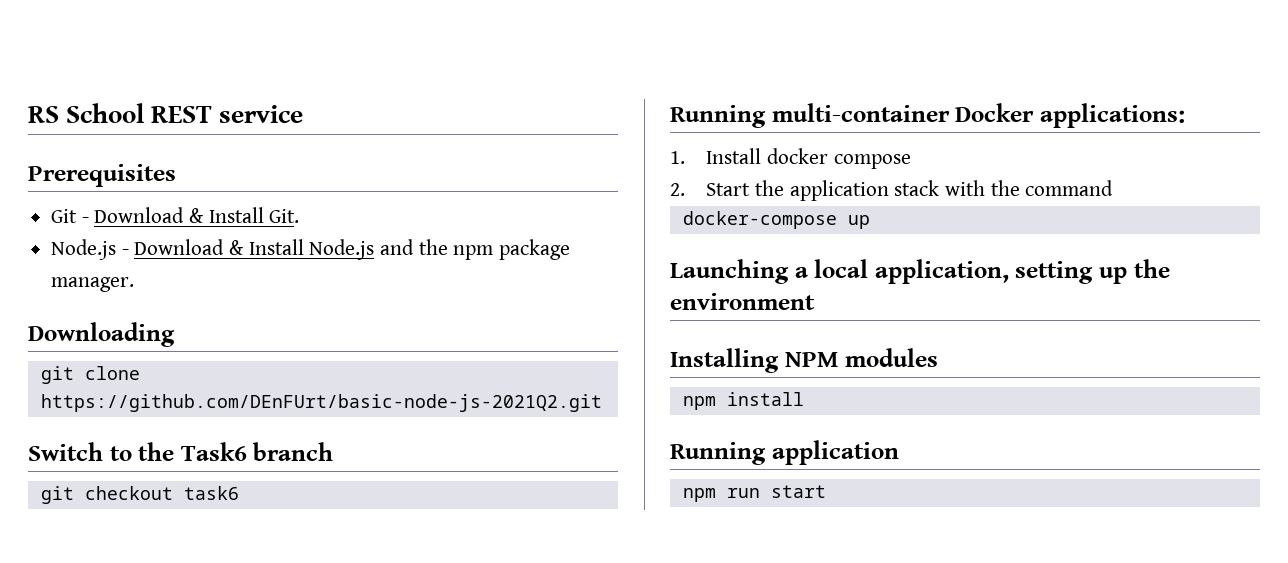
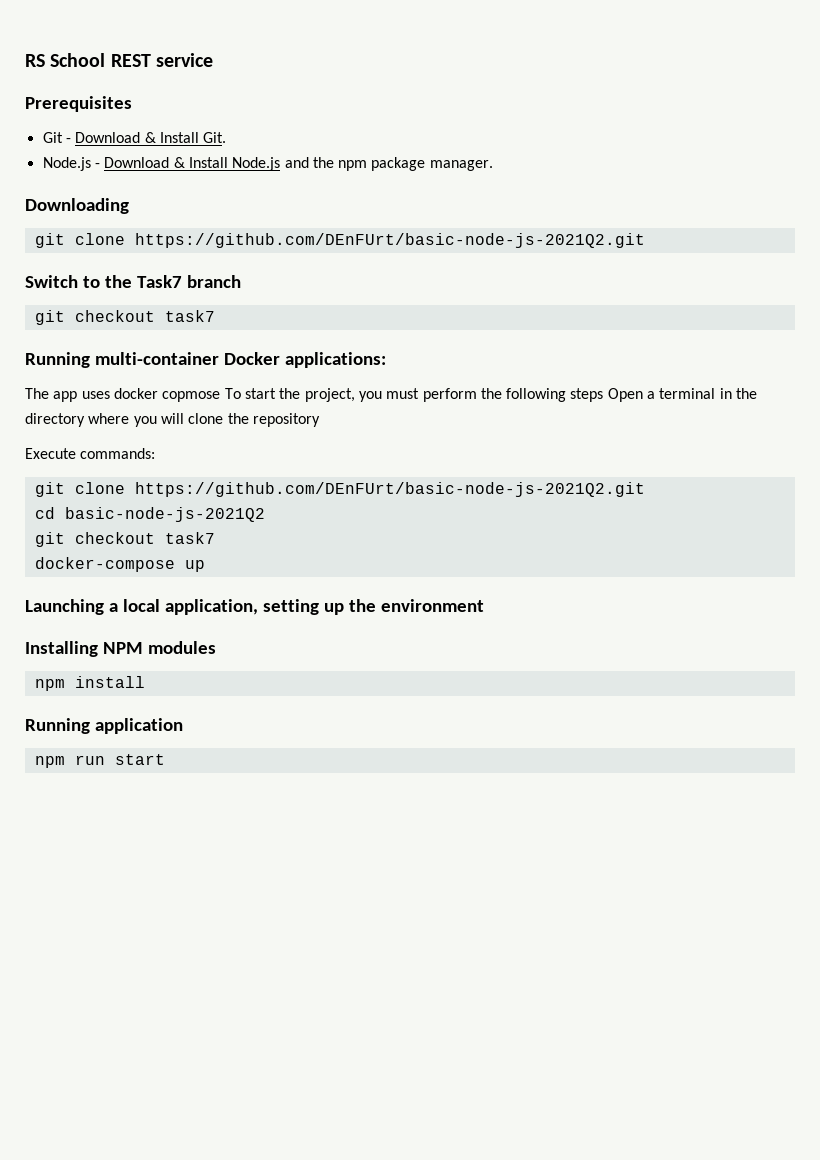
- Switch to the Task6 branch
- git checkout task6
+ Switch to the Task7 branch
+ git checkout task7
- 1. Install docker compose
- 2. Start the application stack with the command
+ The app uses docker copmose To start the project, you must perform the following steps Open a terminal in the directory where you will clone the repository
+ Execute commands:
+ git clone https://github.com/DEnFUrt/basic-node-js-2021Q2.git
+ cd basic-node-js-2021Q2
+ git checkout task7

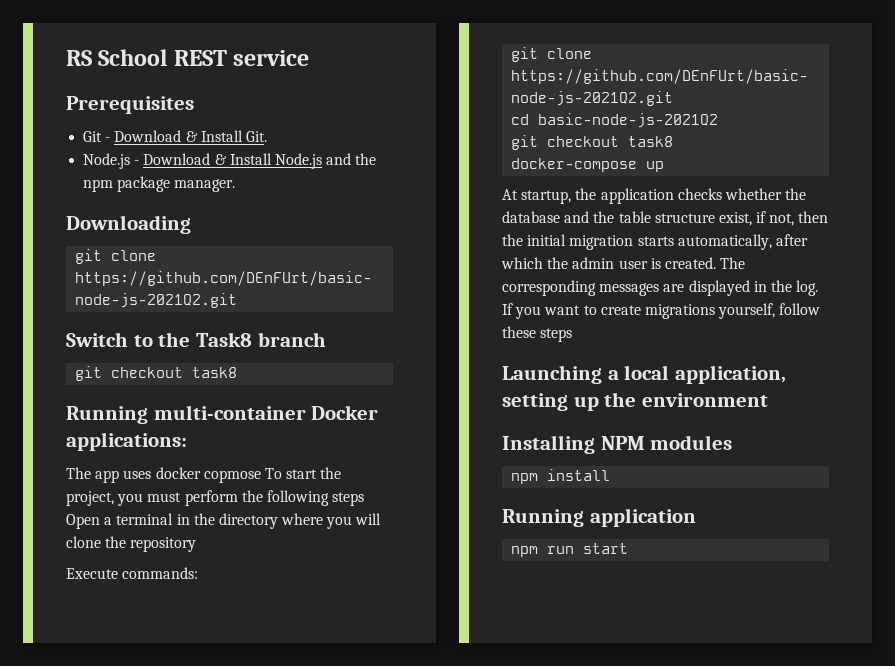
- Switch to the Task7 branch
- git checkout task7
+ Switch to the Task8 branch
+ git checkout task8
  cd basic-node-js-2021Q2
- git checkout task7
+ git checkout task8
+ At startup, the application checks whether the database and the table structure exist, if not, then the initial migration starts automatically, after which the admin user is created. The corresponding messages are displayed in the log. If you want to create migrations yourself, follow these steps

